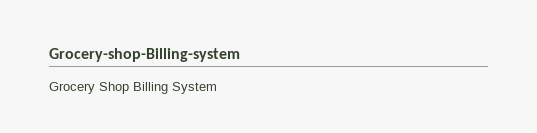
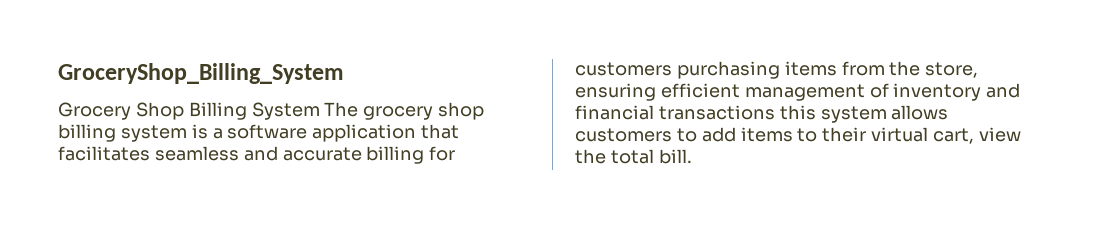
- Grocery-shop-Billing-system
+ GroceryShop_Billing_System
- Grocery Shop Billing System
+ Grocery Shop Billing System The grocery shop billing system is a software application that facilitates seamless and accurate billing for customers purchasing items from the store, ensuring efficient management of inventory and financial transactions this system allows customers to add items to their virtual cart, view the total bill.

